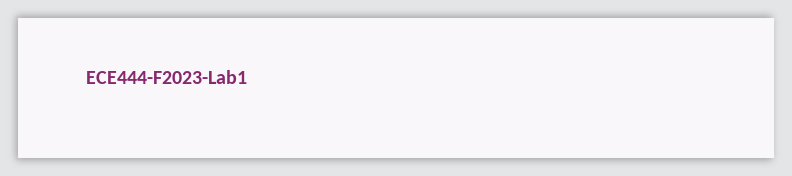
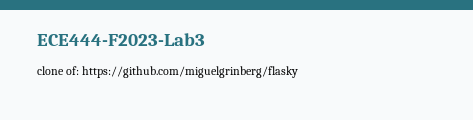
- ECE444-F2023-Lab1
+ ECE444-F2023-Lab3
+ clone of: https://github.com/miguelgrinberg/flasky

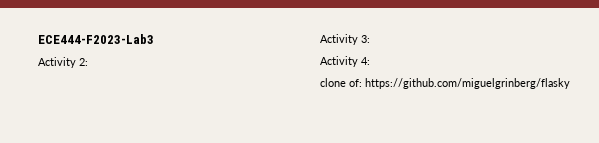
+ Activity 2:
+ Activity 3:
+ Activity 4:

